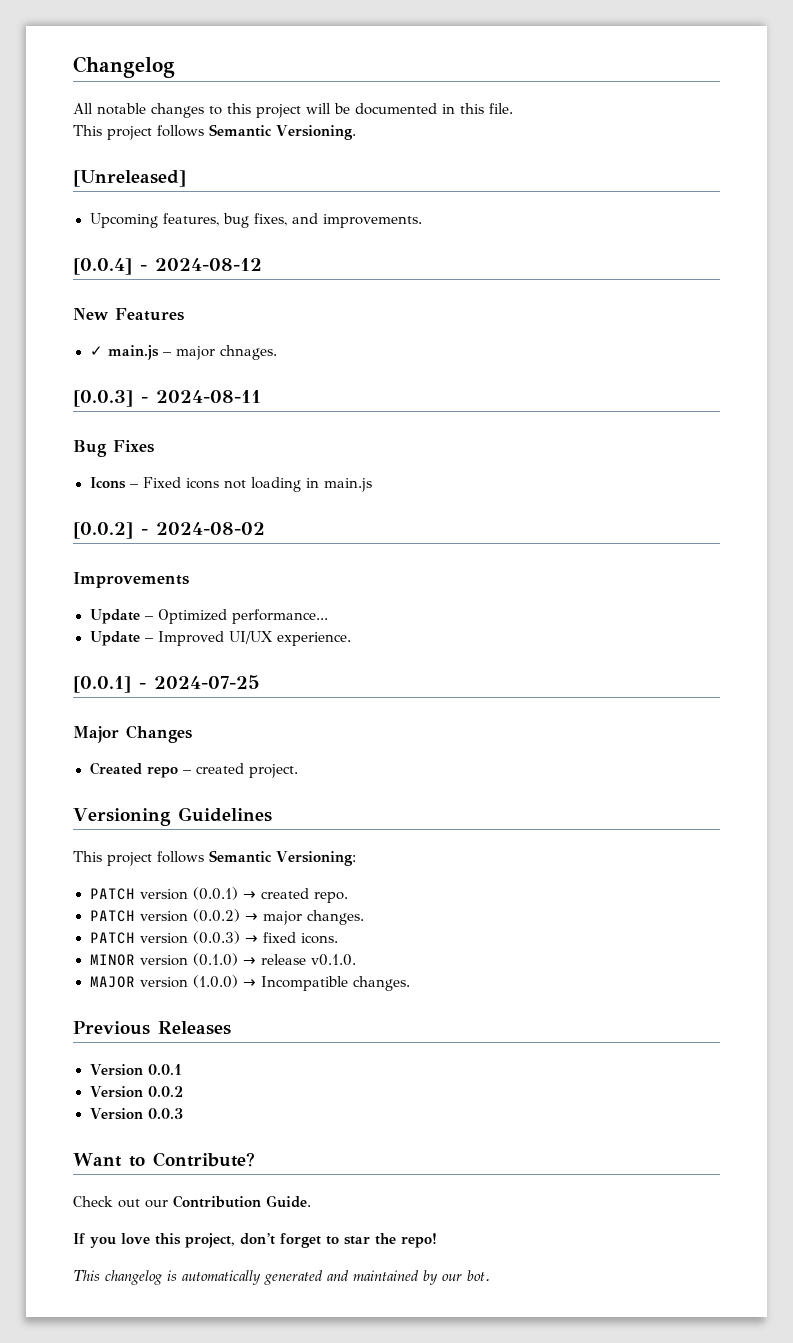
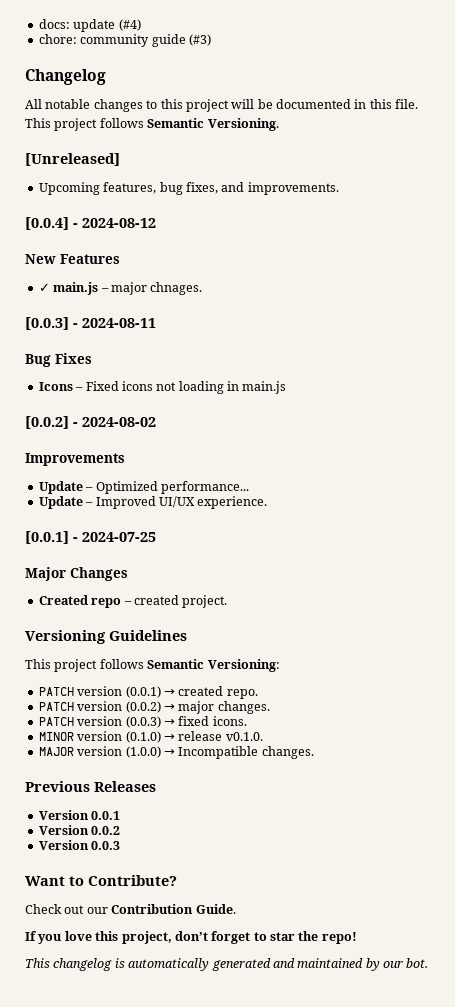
+ docs: update (#4)
+ chore: community guide (#3)

